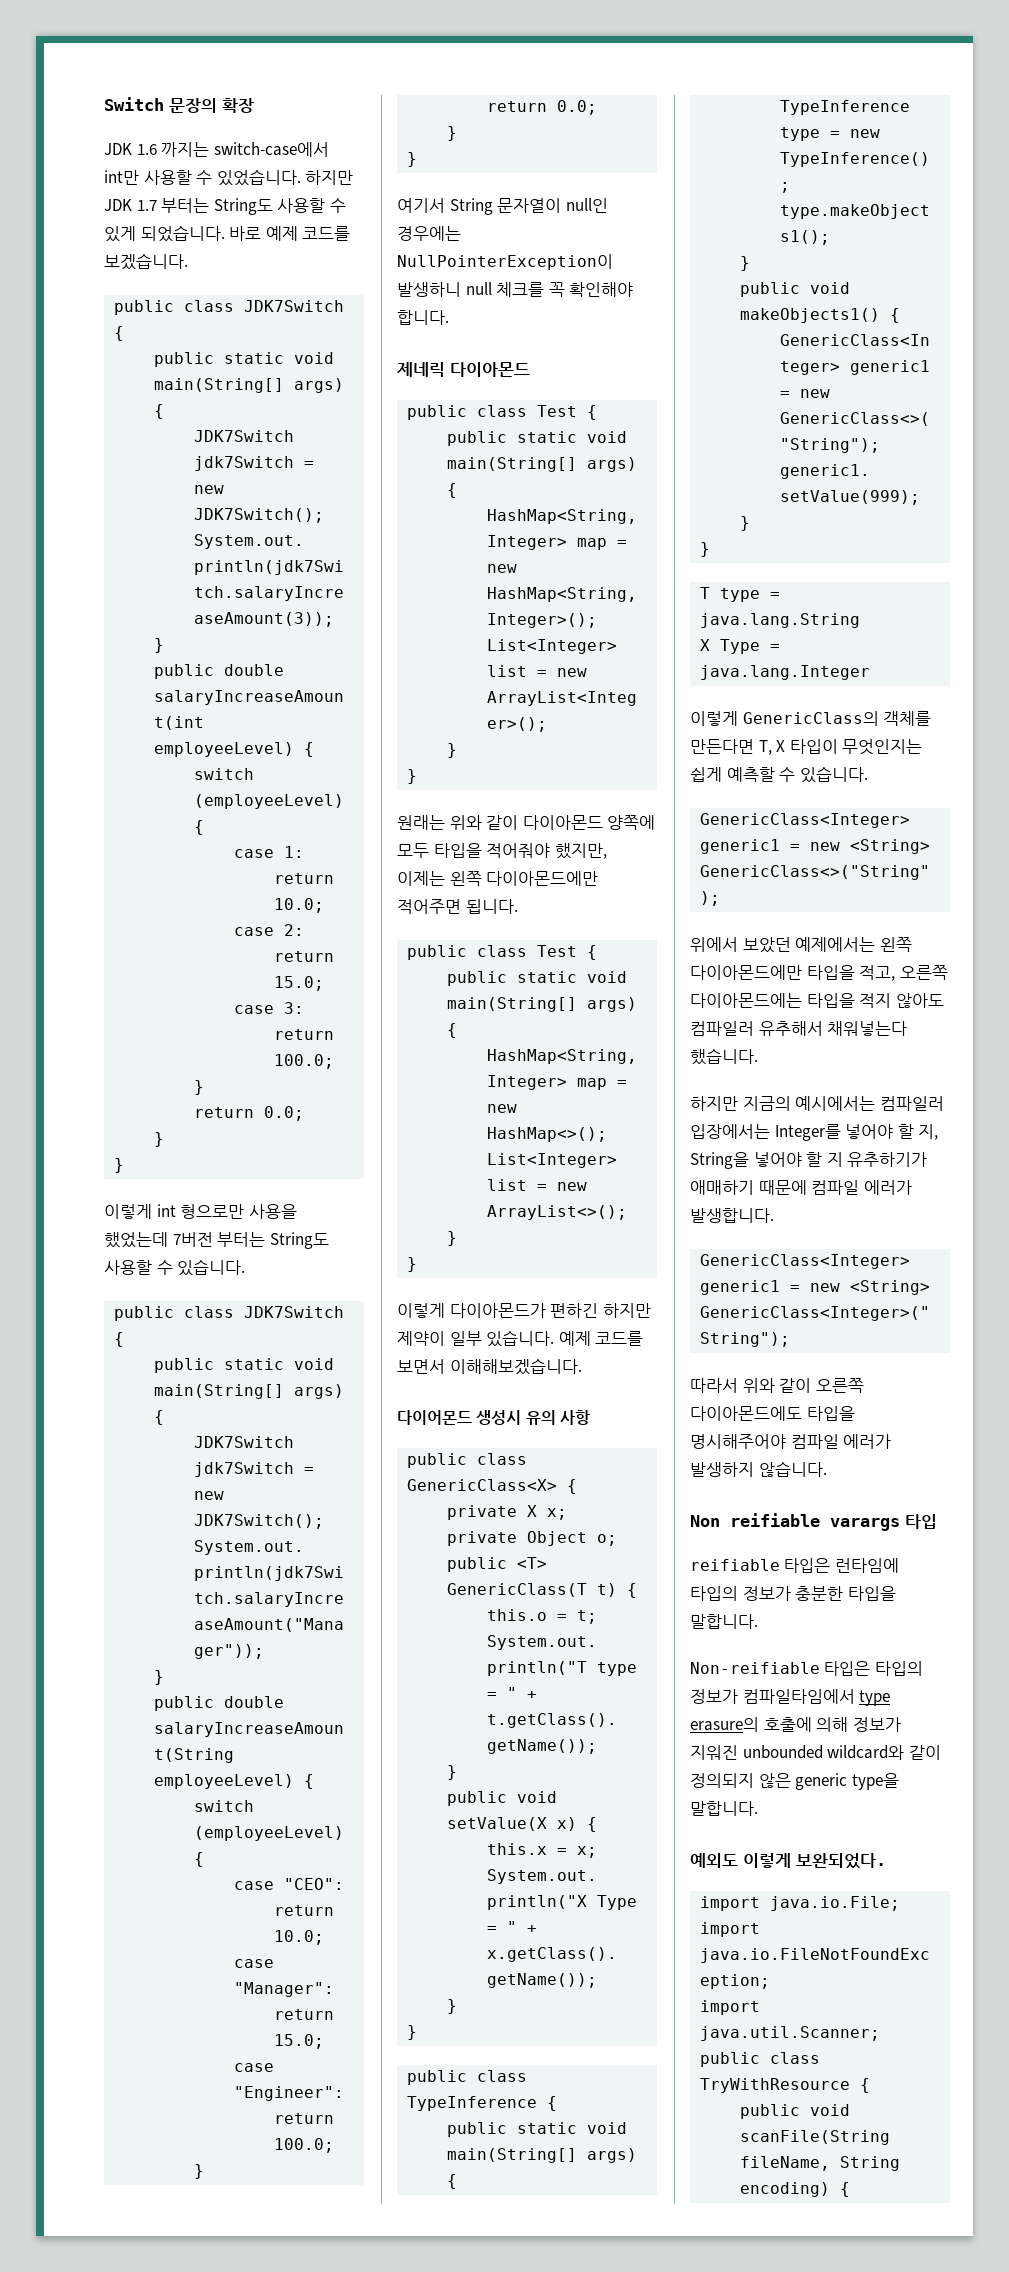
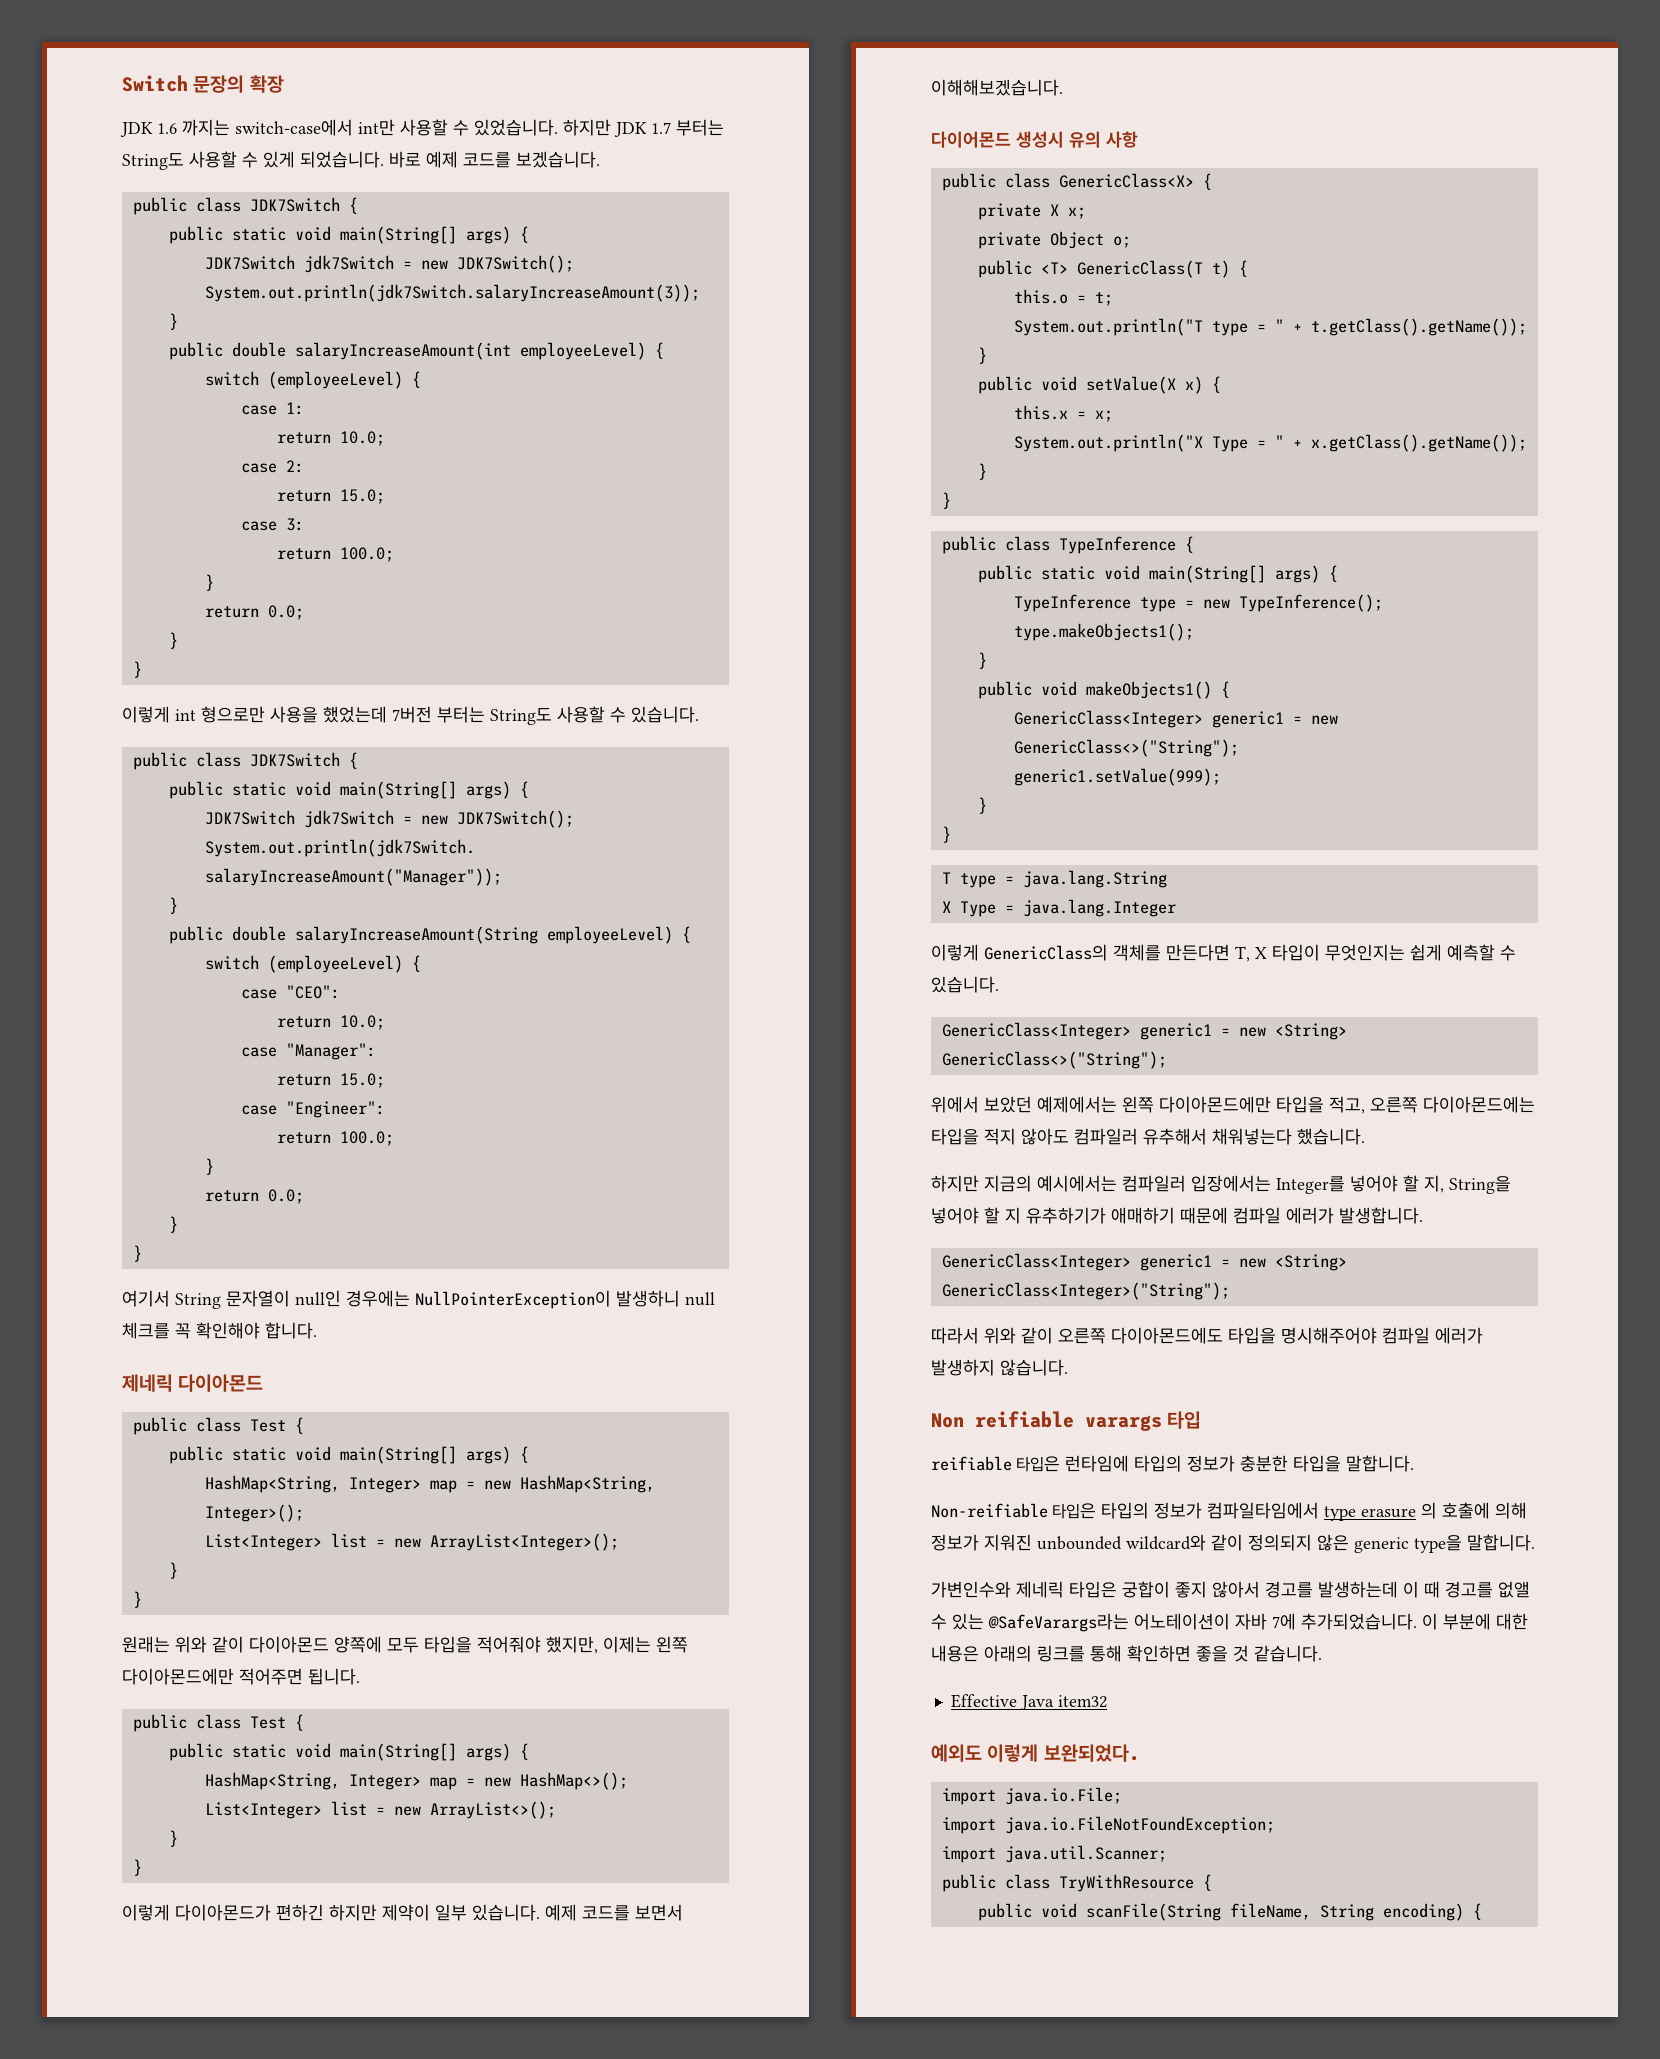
- Non-reifiable 타입은 타입의 정보가 컴파일타임에서 type erasure의 호출에 의해 정보가 지워진 unbounded wildcard와 같이 정의되지 않은 generic type을 말합니다.
+ Non-reifiable 타입은 타입의 정보가 컴파일타임에서 type erasure 의 호출에 의해 정보가 지워진 unbounded wildcard와 같이 정의되지 않은 generic type을 말합니다.
+ 가변인수와 제네릭 타입은 궁합이 좋지 않아서 경고를 발생하는데 이 때 경고를 없앨 수 있는 @SafeVarargs라는 어노테이션이 자바 7에 추가되었습니다. 이 부분에 대한 내용은 아래의 링크를 통해 확인하면 좋을 것 같습니다.
+ Effective Java item32

